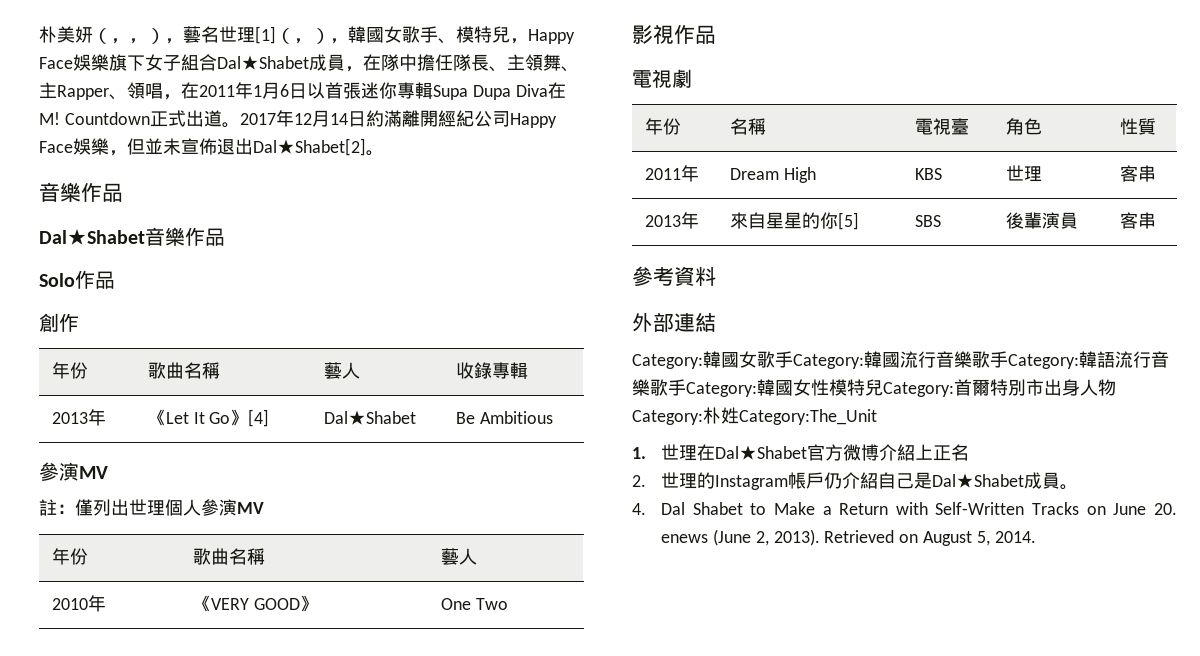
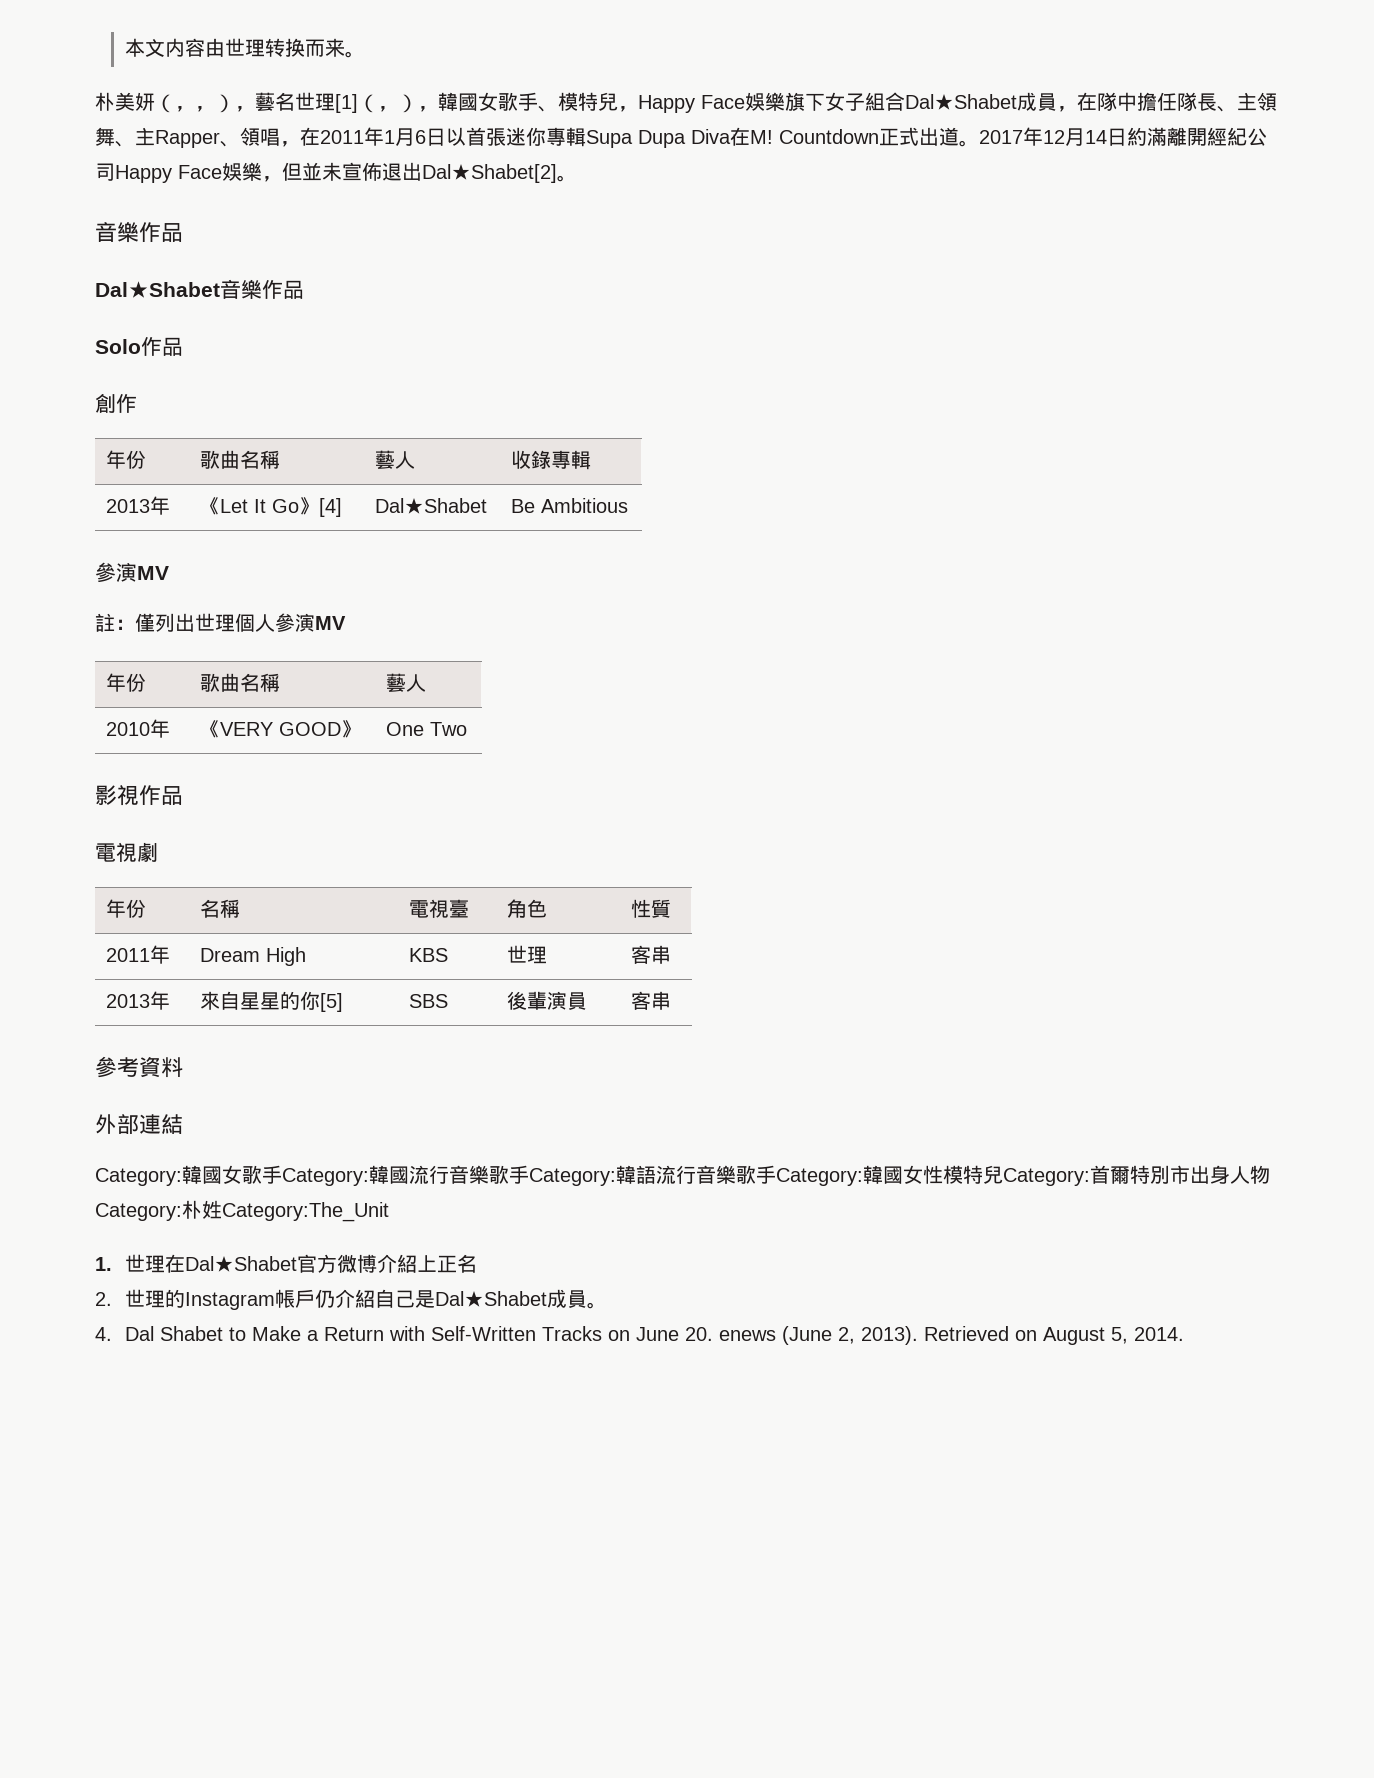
+ 本文内容由世理转换而来。

